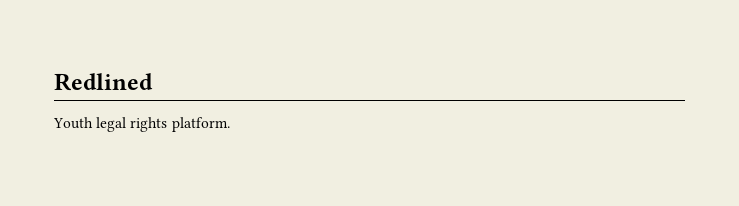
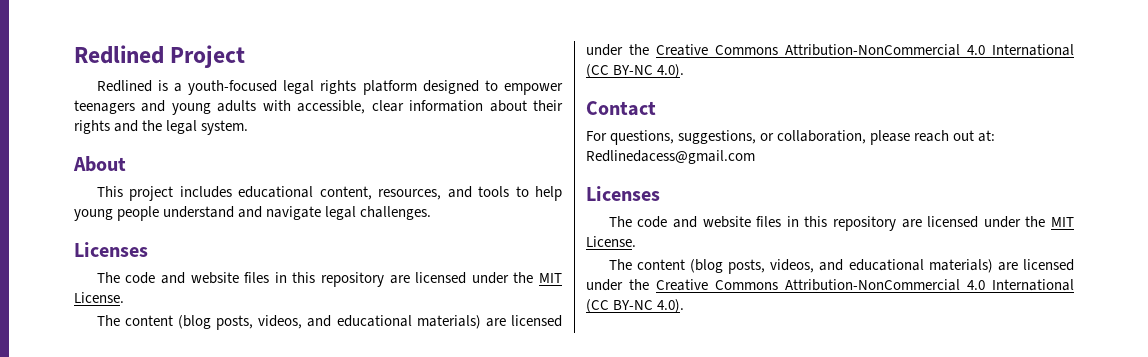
- Redlined
- Youth legal rights platform.
+ Redlined Project
+ Redlined is a youth-focused legal rights platform designed to empower teenagers and young adults with accessible, clear information about their rights and the legal system.
+ About
+ This project includes educational content, resources, and tools to help young people understand and navigate legal challenges.
+ Licenses
+ The code and website files in this repository are licensed under the MIT License.
+ The content (blog posts, videos, and educational materials) are licensed under the Creative Commons Attribution-NonCommercial 4.0 International (CC BY-NC 4.0).
+ Contact
+ For questions, suggestions, or collaboration, please reach out at: Redlinedacess@gmail.com
+ Licenses
+ The code and website files in this repository are licensed under the MIT License.
+ The content (blog posts, videos, and educational materials) are licensed under the Creative Commons Attribution-NonCommercial 4.0 International (CC BY-NC 4.0).

